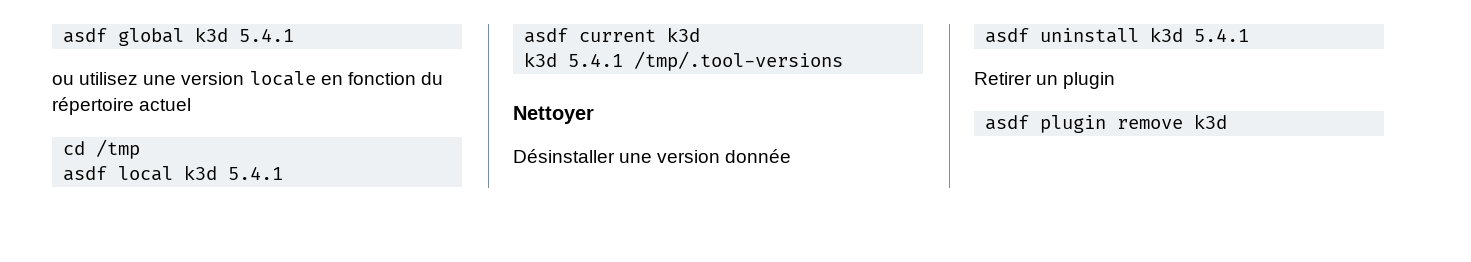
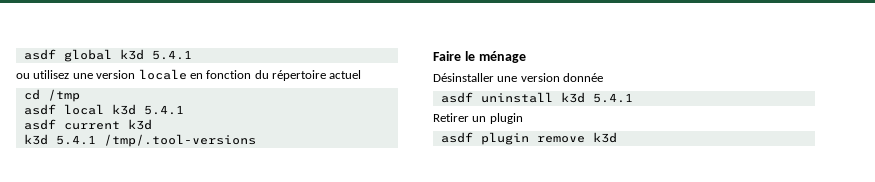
- Nettoyer
+ Faire le ménage

